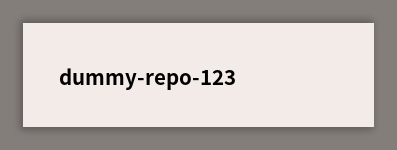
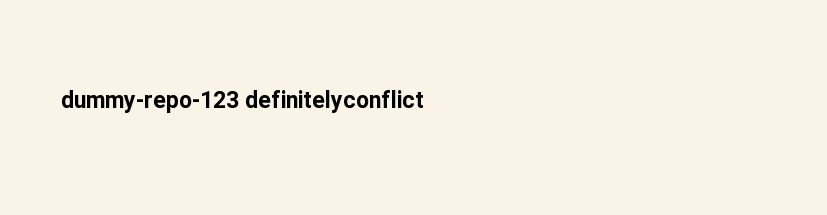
- dummy-repo-123
+ dummy-repo-123 definitelyconflict

